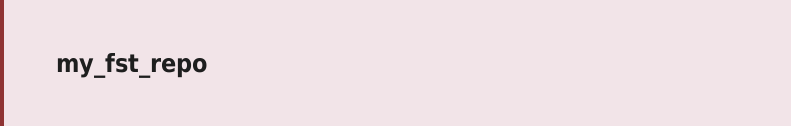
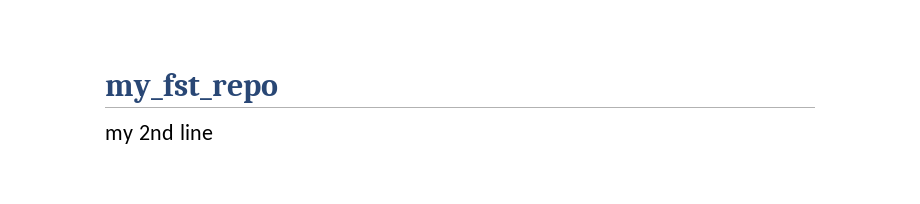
+ my 2nd line

